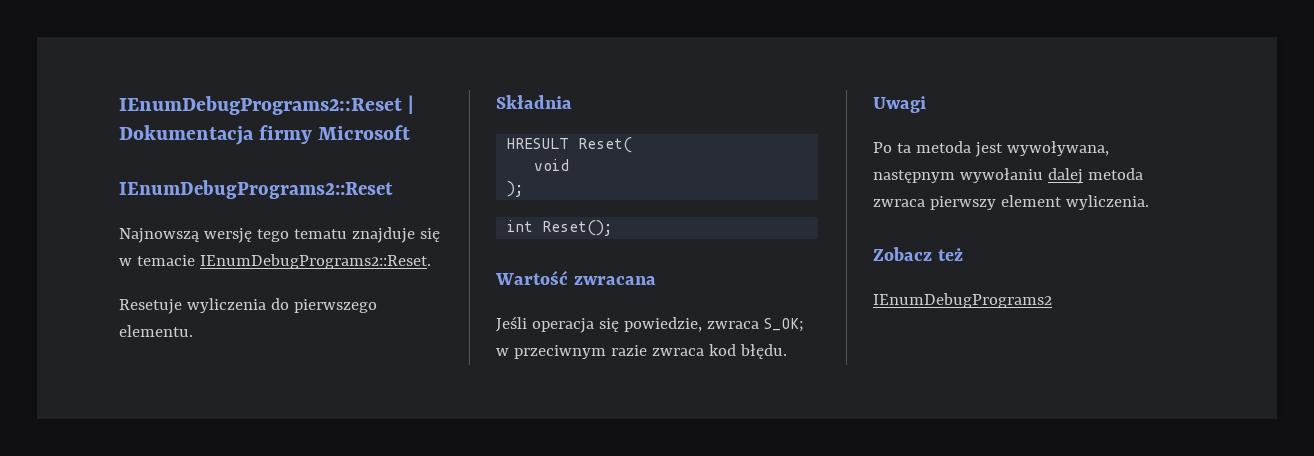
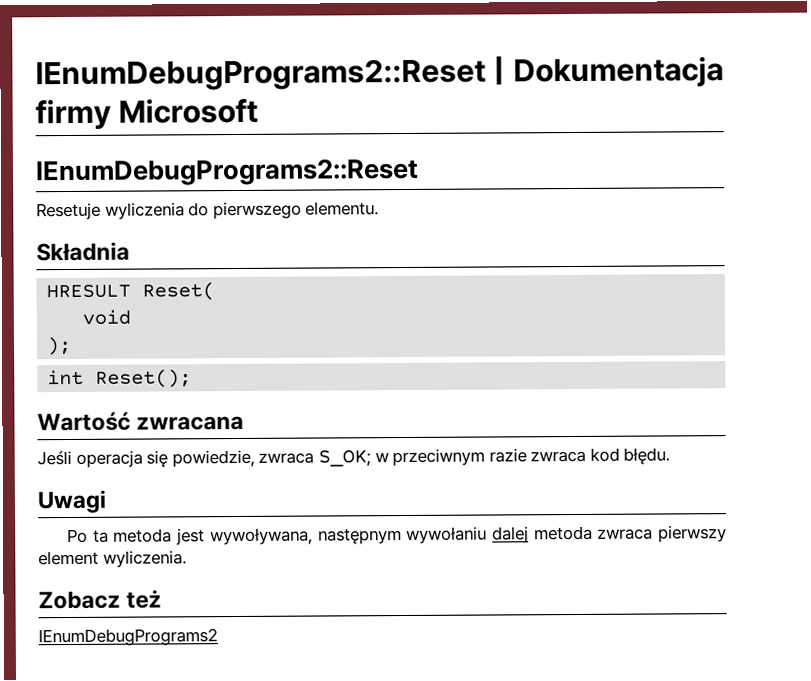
- Najnowszą wersję tego tematu znajduje się w temacie IEnumDebugPrograms2::Reset.

